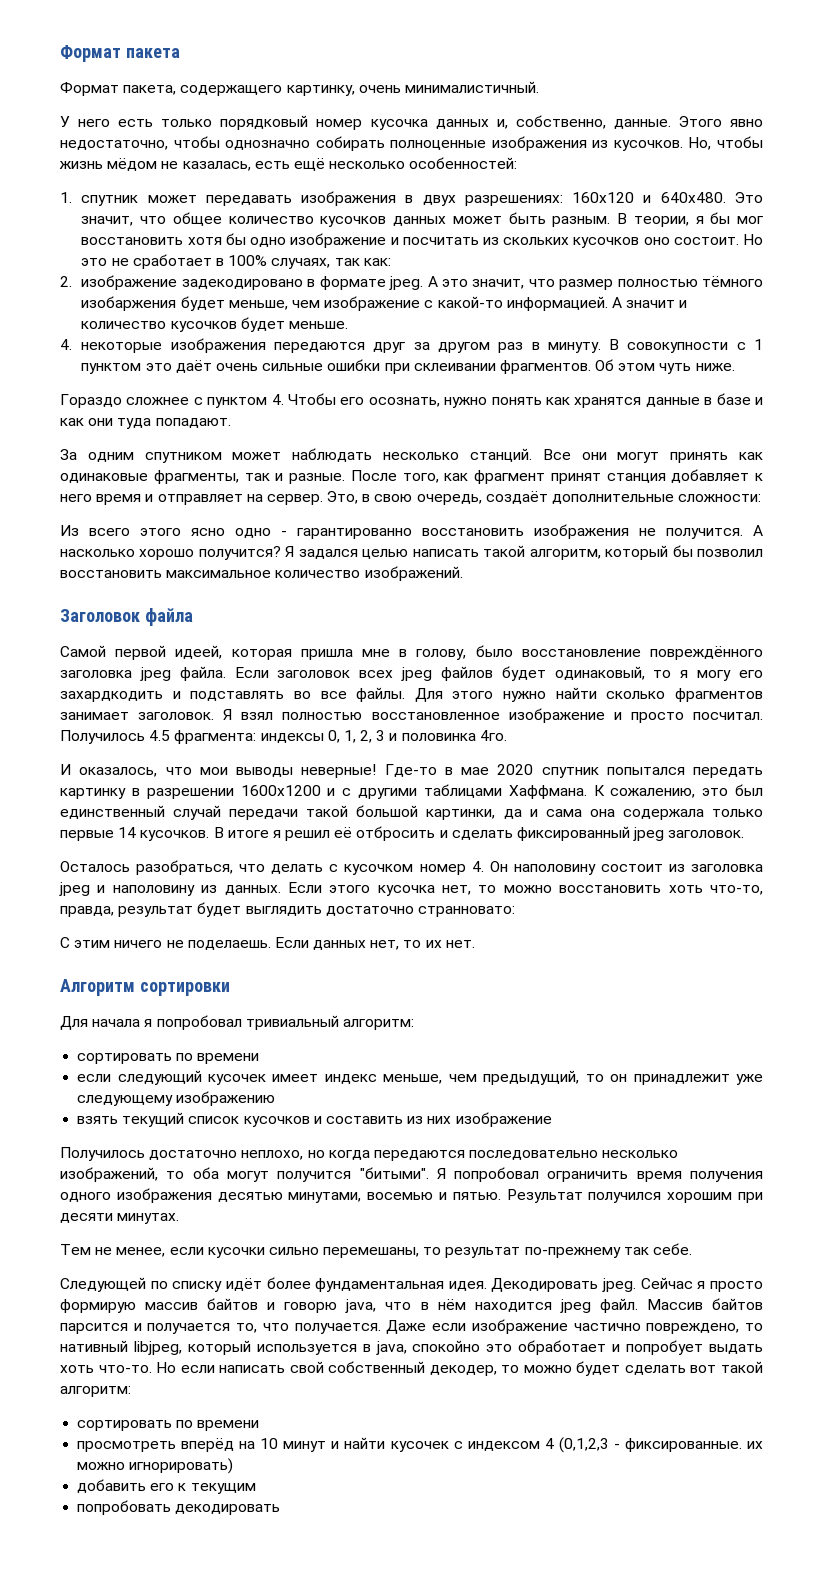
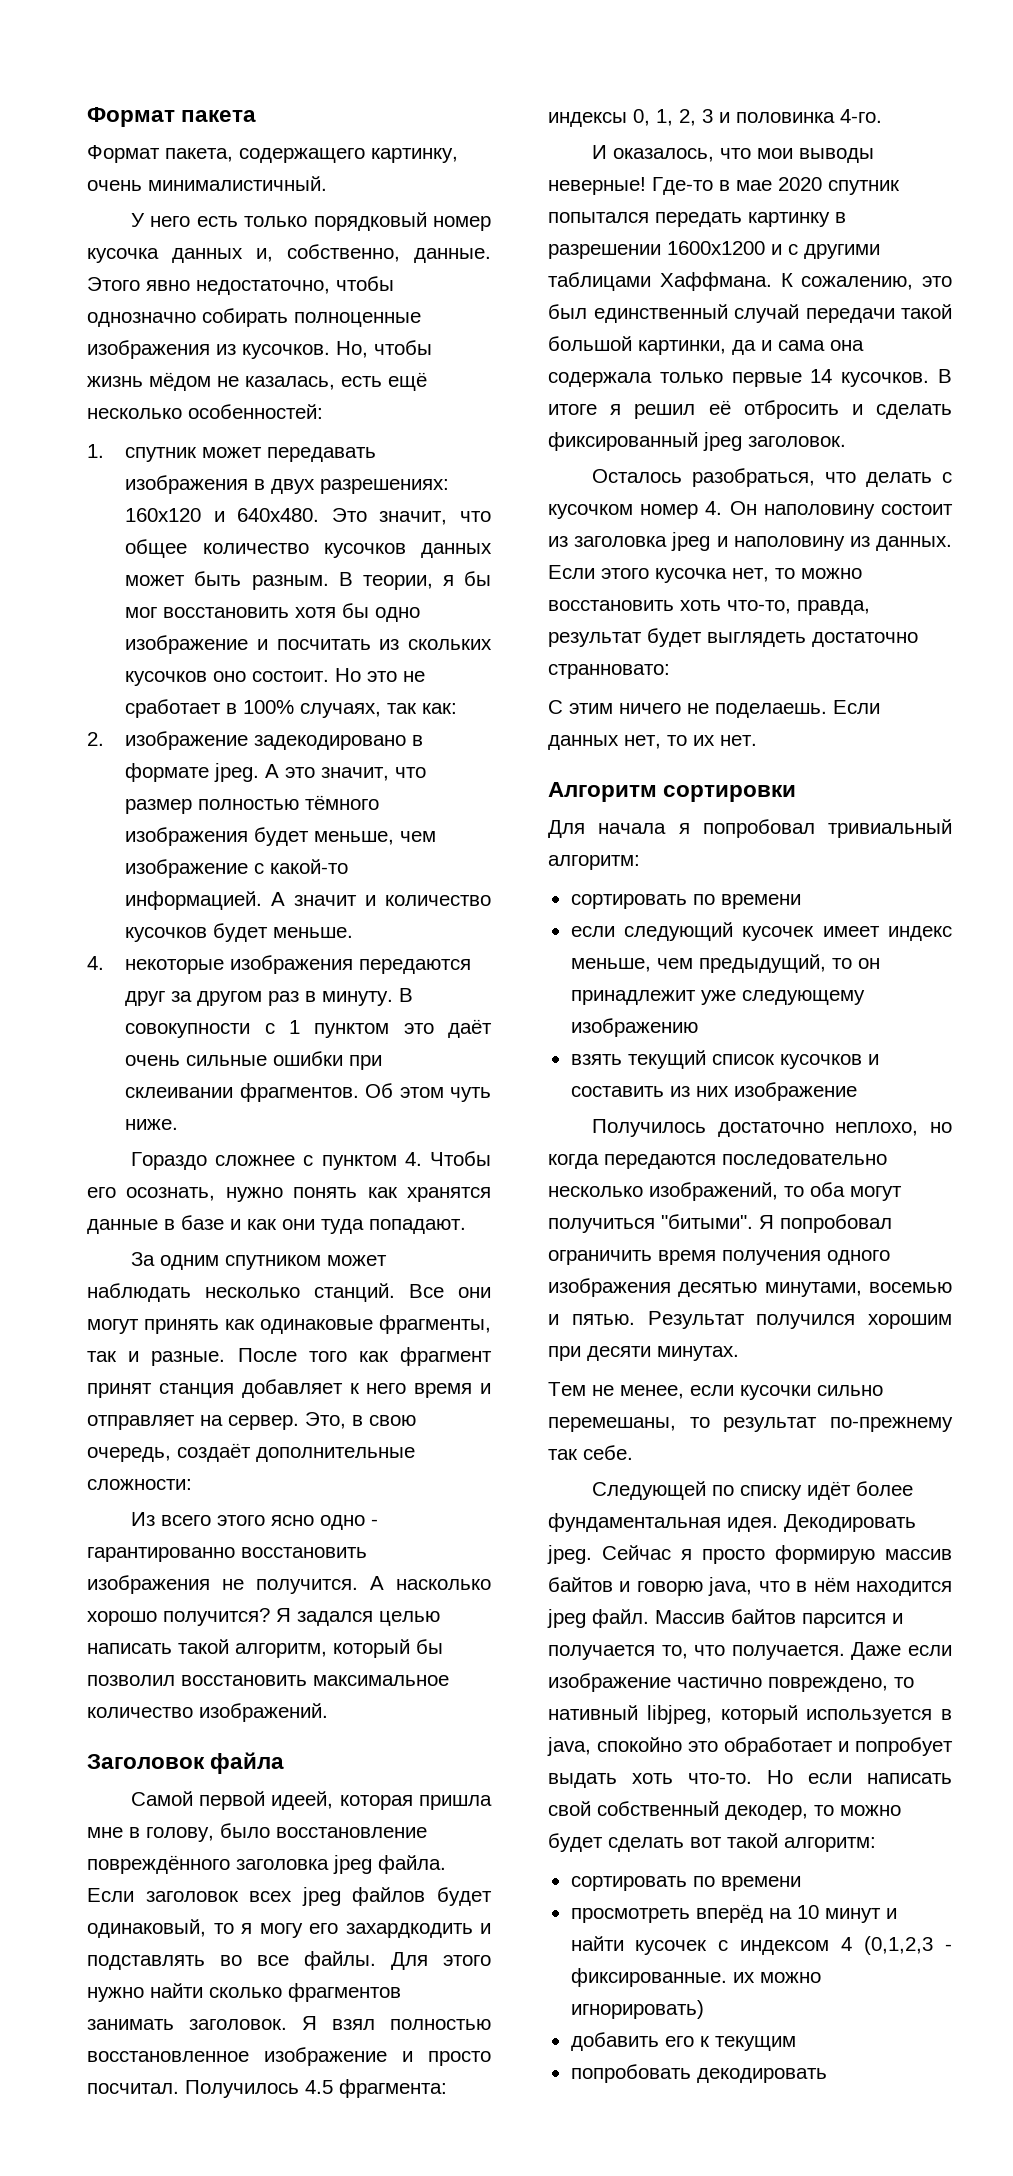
- А это значит, что размер полностью тёмного изобаржения будет меньше, чем изображение с какой-то информацией.
+ А это значит, что размер полностью тёмного изображения будет меньше, чем изображение с какой-то информацией.
- После того, как фрагмент принят станция добавляет к него время и отправляет на сервер.
+ После того как фрагмент принят станция добавляет к него время и отправляет на сервер.
- Для этого нужно найти сколько фрагментов занимает заголовок.
+ Для этого нужно найти сколько фрагментов занимать заголовок.
- Получилось 4.5 фрагмента: индексы 0, 1, 2, 3 и половинка 4го.
+ Получилось 4.5 фрагмента: индексы 0, 1, 2, 3 и половинка 4-го.
- Если этого кусочка нет, то можно восстановить хоть что-то, правда, результат будет выглядить достаточно странновато:
+ Если этого кусочка нет, то можно восстановить хоть что-то, правда, результат будет выглядеть достаточно странновато:
- Получилось достаточно неплохо, но когда передаются последовательно несколько изображений, то оба могут получится "битыми".
+ Получилось достаточно неплохо, но когда передаются последовательно несколько изображений, то оба могут получиться "битыми".

